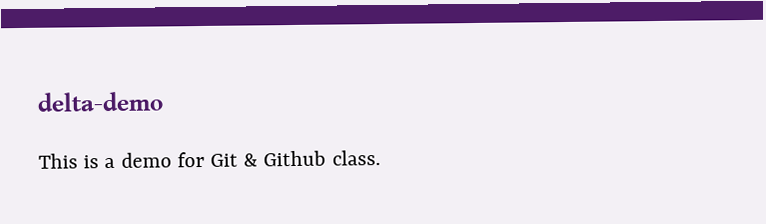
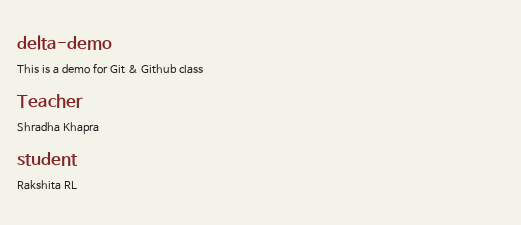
- This is a demo for Git & Github class.
+ This is a demo for Git & Github class
+ Teacher
+ Shradha Khapra
+ student
+ Rakshita RL

